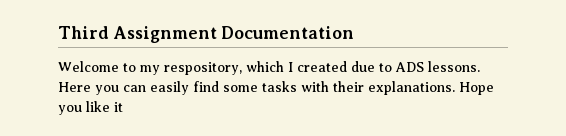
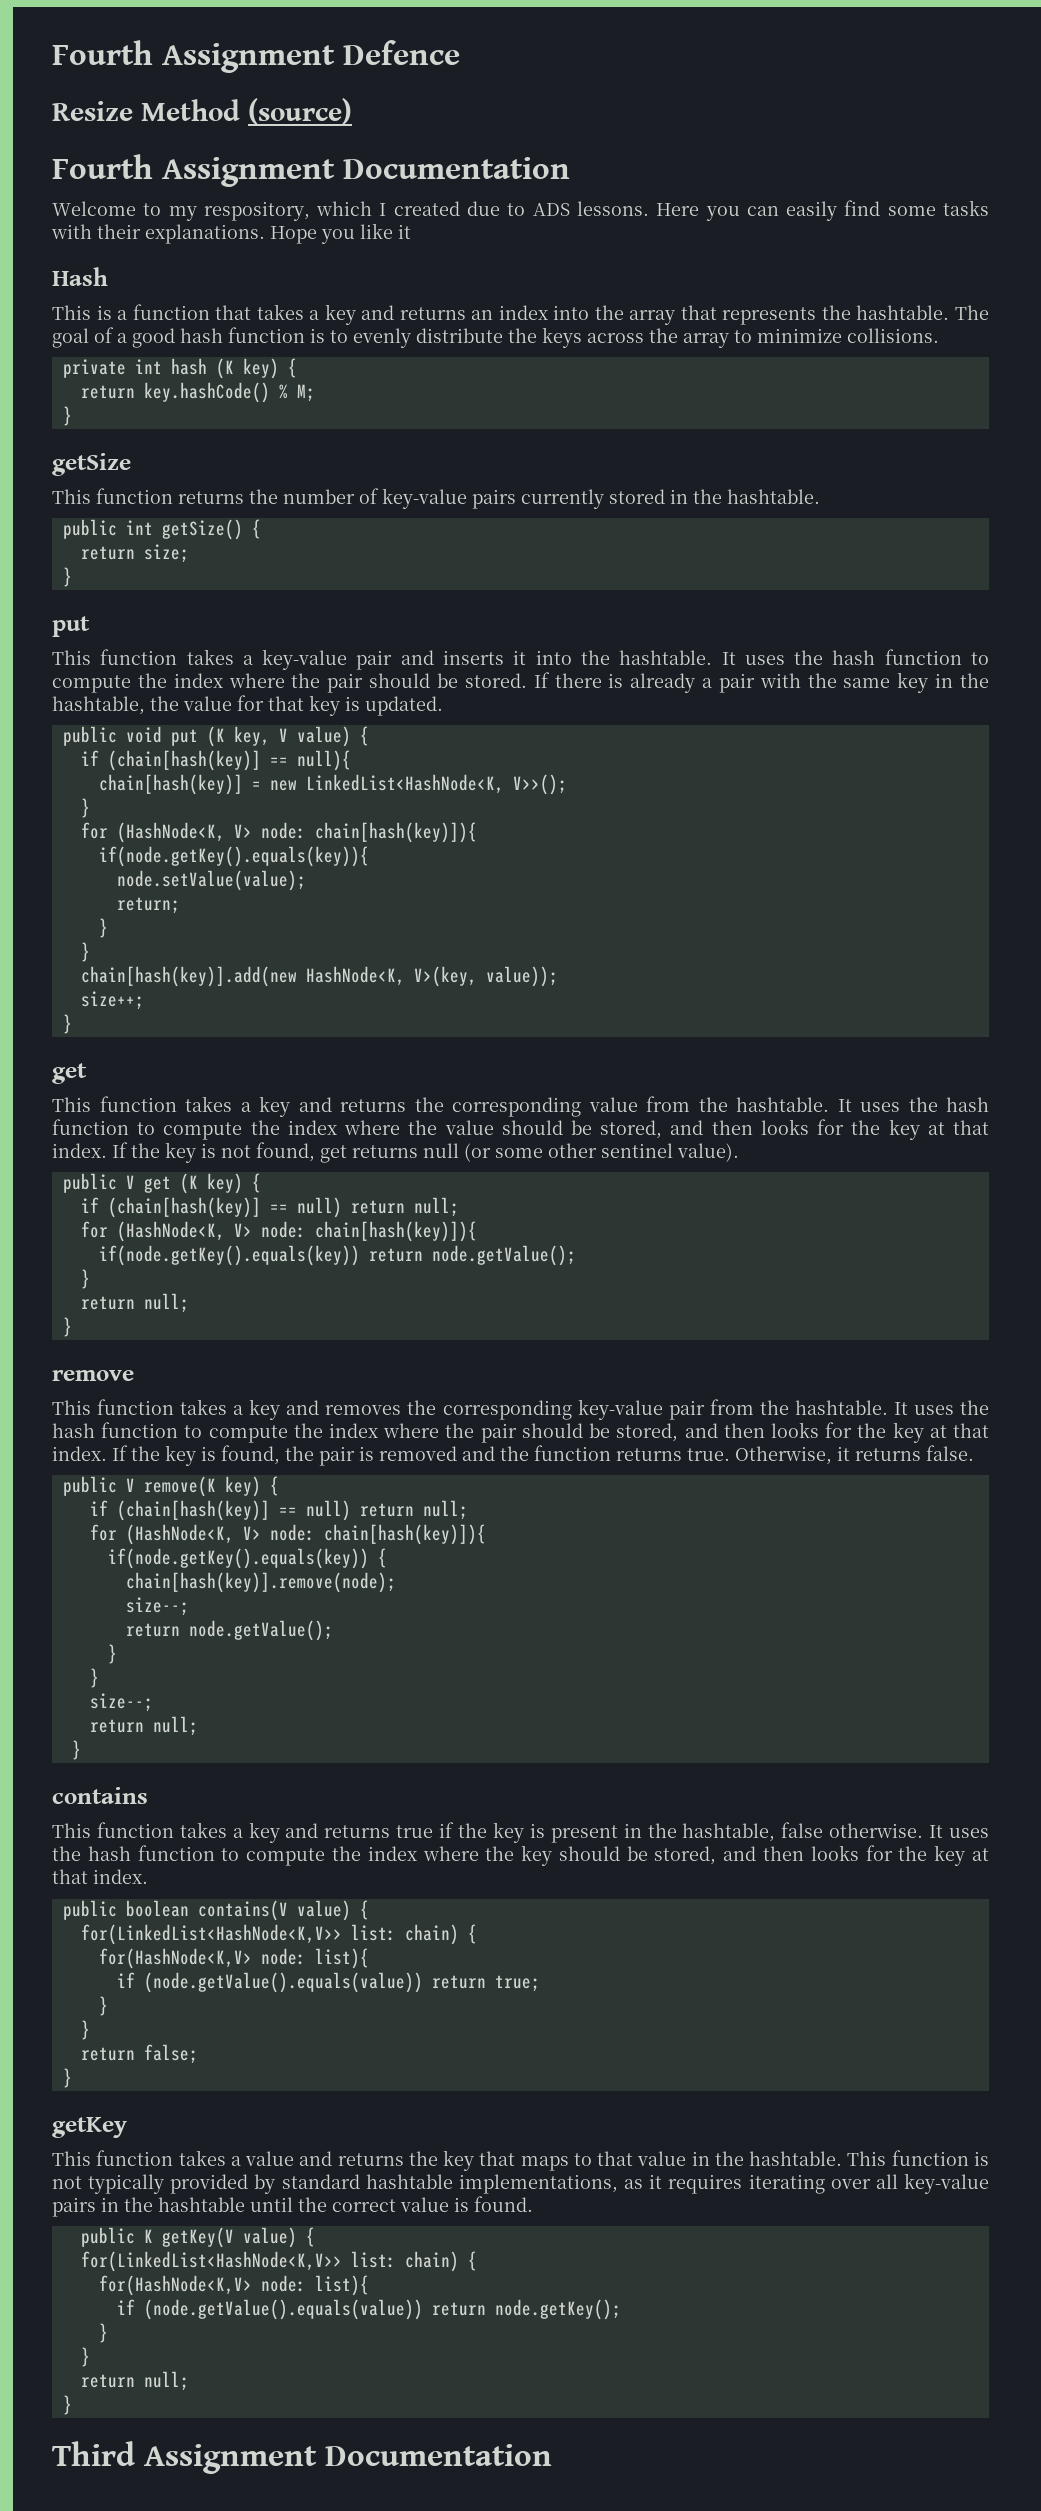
- Third Assignment Documentation
+ Fourth Assignment Defence
+ Resize Method (source)
+ Fourth Assignment Documentation
+ Hash
+ This is a function that takes a key and returns an index into the array that represents the hashtable. The goal of a good hash function is to evenly distribute the keys across the array to minimize collisions.
+ private int hash (K key) {
+ return key.hashCode() % M;
+ }
+ getSize
+ This function returns the number of key-value pairs currently stored in the hashtable.
+ public int getSize() {
+ return size;
+ }
+ put
+ This function takes a key-value pair and inserts it into the hashtable. It uses the hash function to compute the index where the pair should be stored. If there is already a pair with the same key in the hashtable, the value for that key is updated.
+ public void put (K key, V value) {
+ if (chain[hash(key)] == null){
+ chain[hash(key)] = new LinkedList<HashNode<K, V>>();
+ }
+ for (HashNode<K, V> node: chain[hash(key)]){
+ if(node.getKey().equals(key)){
+ node.setValue(value);
+ return;
+ }
+ }
+ chain[hash(key)].add(new HashNode<K, V>(key, value));
+ size++;
+ }
+ get
+ This function takes a key and returns the corresponding value from the hashtable. It uses the hash function to compute the index where the value should be stored, and then looks for the key at that index. If the key is not found, get returns null (or some other sentinel value).
+ public V get (K key) {
+ if (chain[hash(key)] == null) return null;
+ for (HashNode<K, V> node: chain[hash(key)]){
+ if(node.getKey().equals(key)) return node.getValue();
+ }
+ return null;
+ }
+ remove
+ This function takes a key and removes the corresponding key-value pair from the hashtable. It uses the hash function to compute the index where the pair should be stored, and then looks for the key at that index. If the key is found, the pair is removed and the function returns true. Otherwise, it returns false.
+ public V remove(K key) {
+ if (chain[hash(key)] == null) return null;
+ for (HashNode<K, V> node: chain[hash(key)]){
+ if(node.getKey().equals(key)) {
+ chain[hash(key)].remove(node);
+ size--;
+ return node.getValue();
+ }
+ }
+ size--;
+ return null;
+ }
+ contains
+ This function takes a key and returns true if the key is present in the hashtable, false otherwise. It uses the hash function to compute the index where the key should be stored, and then looks for the key at that index.
+ public boolean contains(V value) {
+ for(LinkedList<HashNode<K,V>> list: chain) {
+ for(HashNode<K,V> node: list){
+ if (node.getValue().equals(value)) return true;
+ }
+ }
+ return false;
+ }
+ getKey
+ This function takes a value and returns the key that maps to that value in the hashtable. This function is not typically provided by standard hashtable implementations, as it requires iterating over all key-value pairs in the hashtable until the correct value is found.
+ public K getKey(V value) {
+ for(LinkedList<HashNode<K,V>> list: chain) {
+ for(HashNode<K,V> node: list){
+ if (node.getValue().equals(value)) return node.getKey();
+ }
+ }
+ return null;
+ }
+ Third Assignment Documentation

